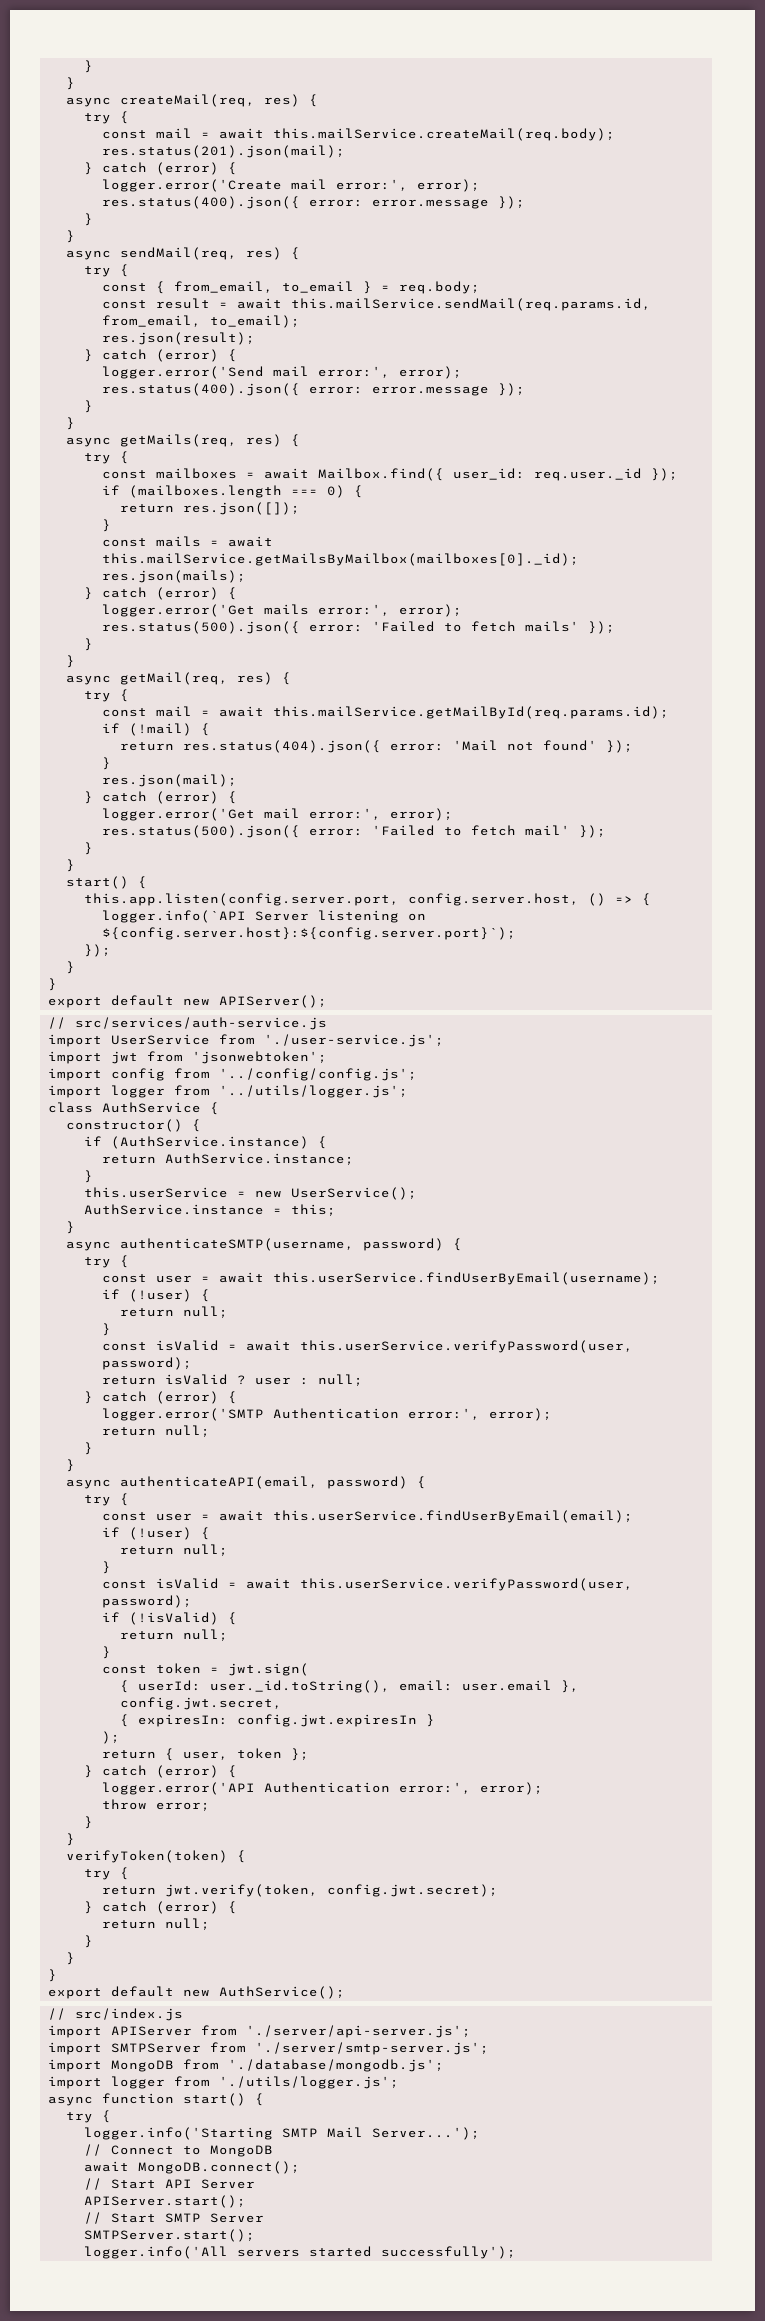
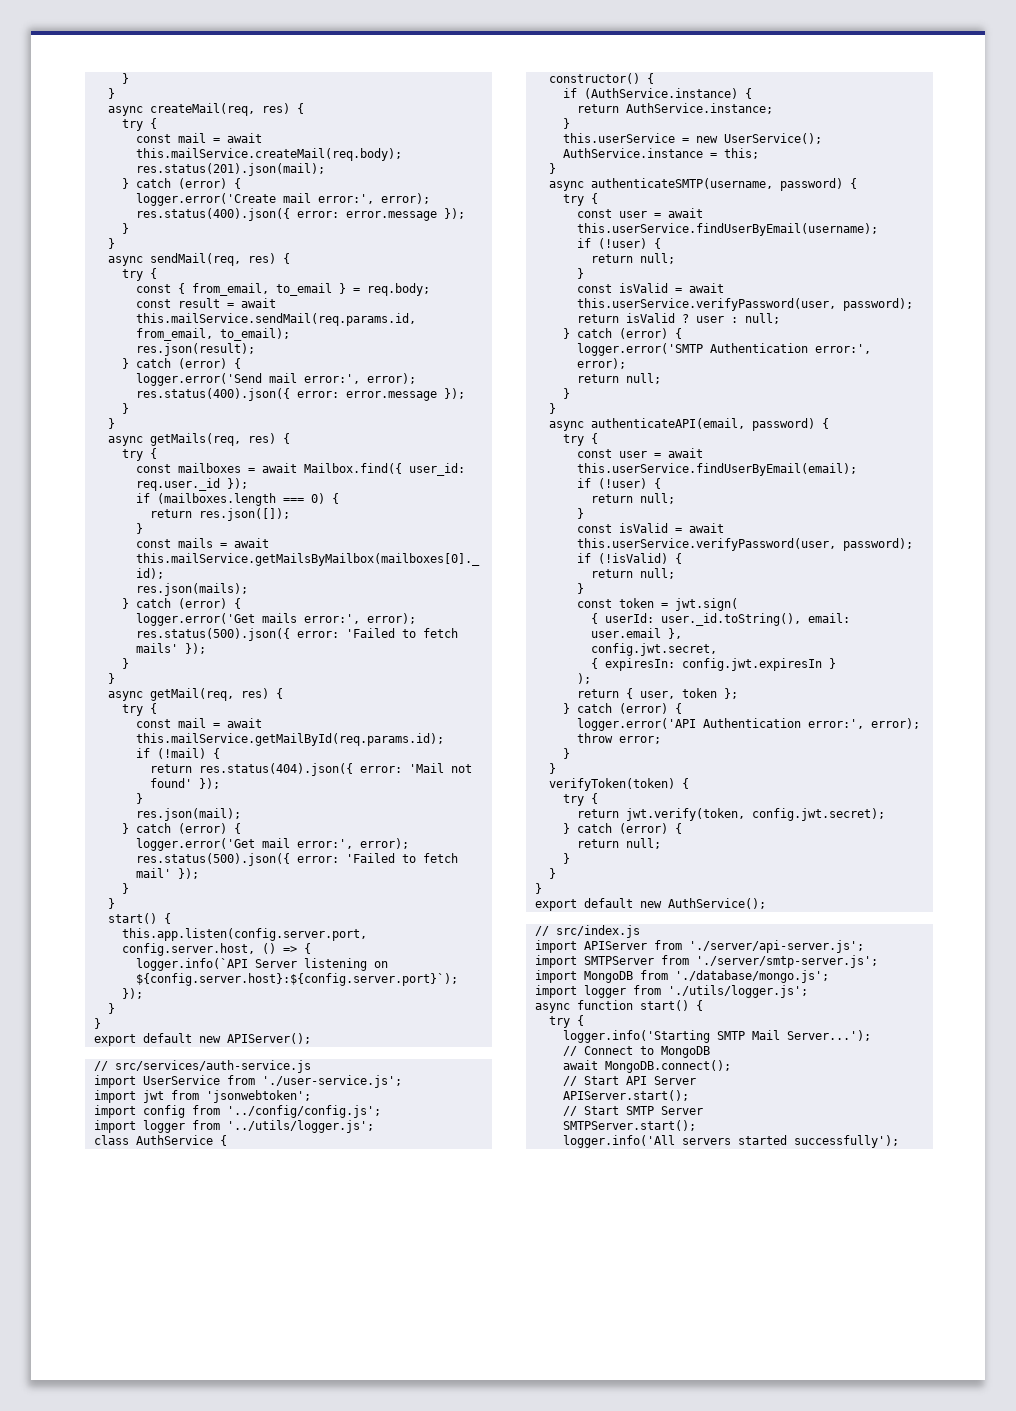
- import MongoDB from './database/mongodb.js';
+ import MongoDB from './database/mongo.js';

